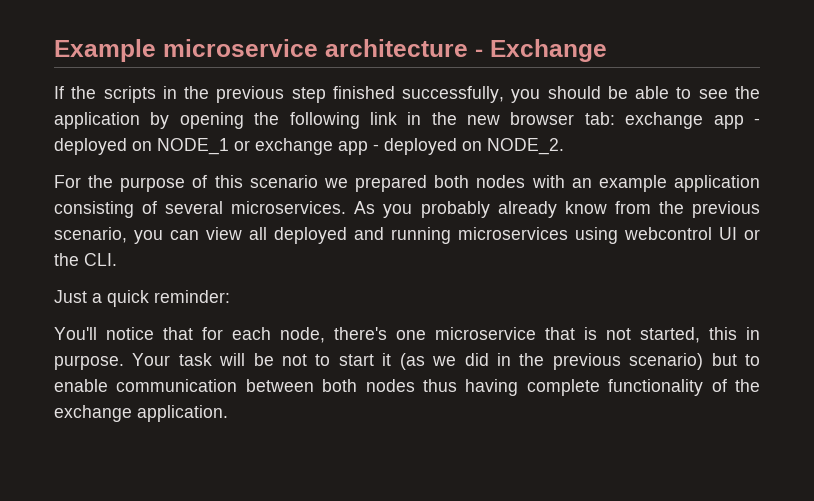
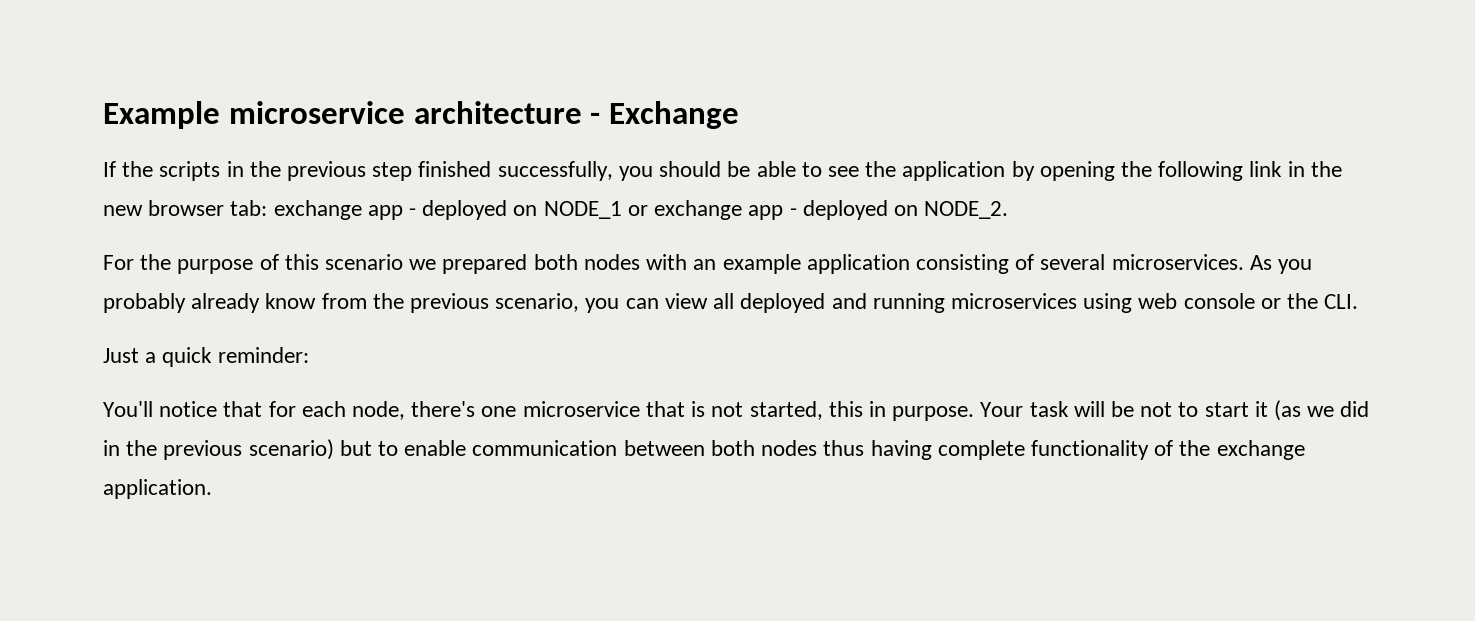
- As you probably already know from the previous scenario, you can view all deployed and running microservices using webcontrol UI or the CLI.
+ As you probably already know from the previous scenario, you can view all deployed and running microservices using web console or the CLI.

